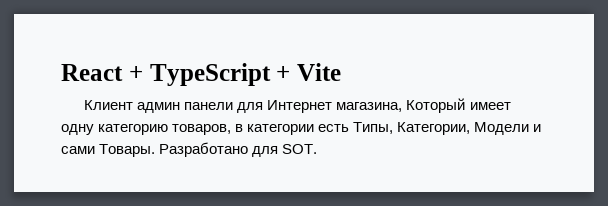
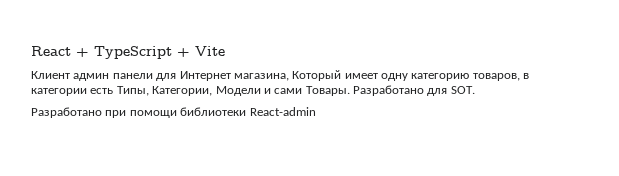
+ Разработано при помощи библиотеки React-admin

